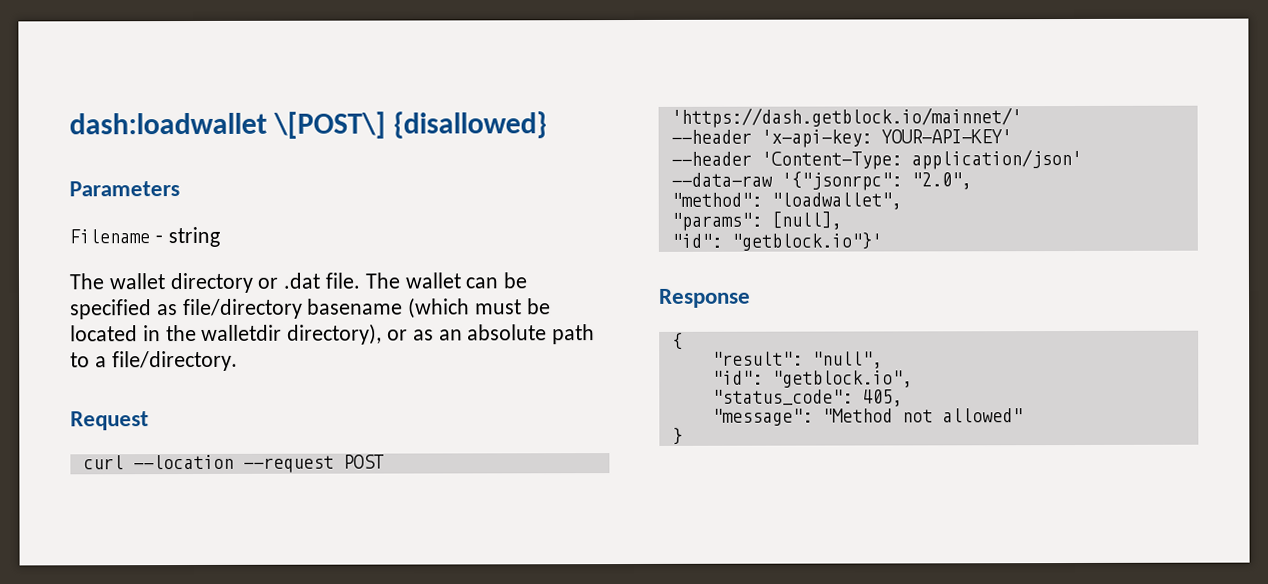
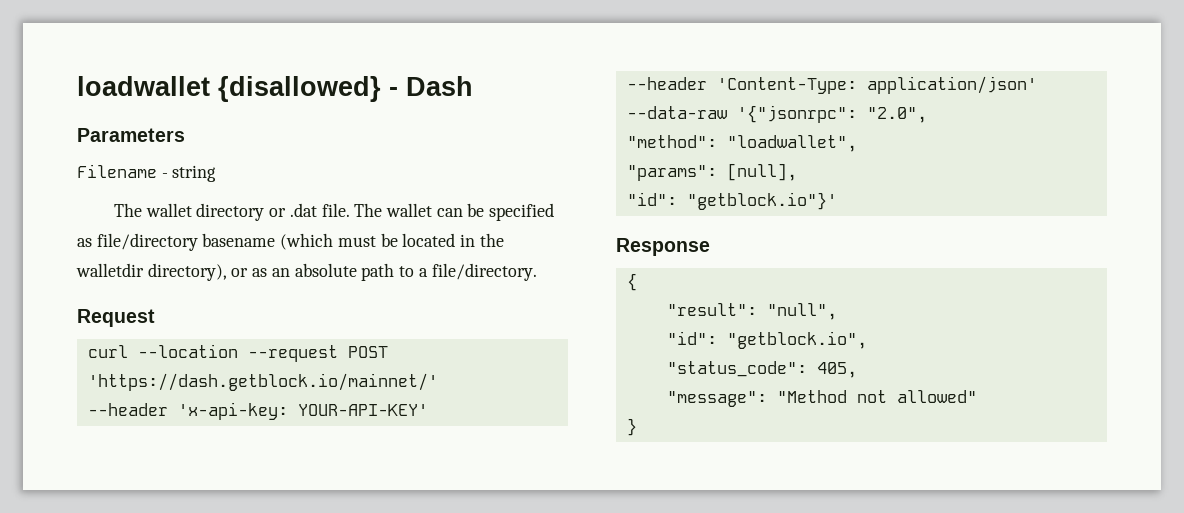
- dash:loadwallet \[POST\] {disallowed}
+ loadwallet {disallowed} - Dash

